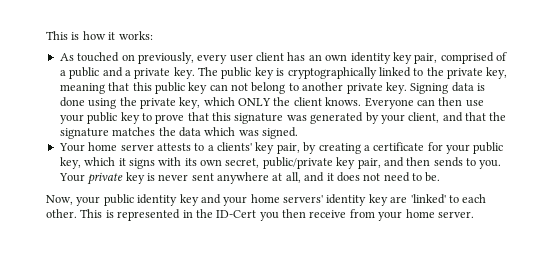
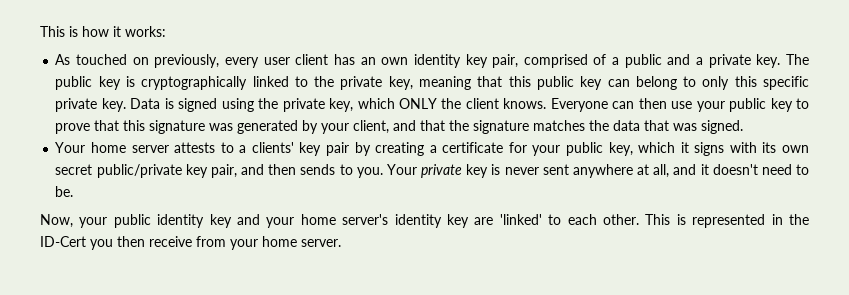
- The public key is cryptographically linked to the private key, meaning that this public key can not belong to another private key. Signing data is done using the private key, which ONLY the client knows.
+ The public key is cryptographically linked to the private key, meaning that this public key can belong to only this specific private key. Data is signed using the private key, which ONLY the client knows.
- Everyone can then use your public key to prove that this signature was generated by your client, and that the signature matches the data which was signed.
+ Everyone can then use your public key to prove that this signature was generated by your client, and that the signature matches the data that was signed.
- Your home server attests to a clients' key pair, by creating a certificate for your public key, which it signs with its own secret, public/private key pair, and then sends to you.
+ Your home server attests to a clients' key pair by creating a certificate for your public key, which it signs with its own secret public/private key pair, and then sends to you.
- Your private key is never sent anywhere at all, and it does not need to be.
+ Your private key is never sent anywhere at all, and it doesn't need to be.
- Now, your public identity key and your home servers' identity key are 'linked' to each other.
+ Now, your public identity key and your home server's identity key are 'linked' to each other.

